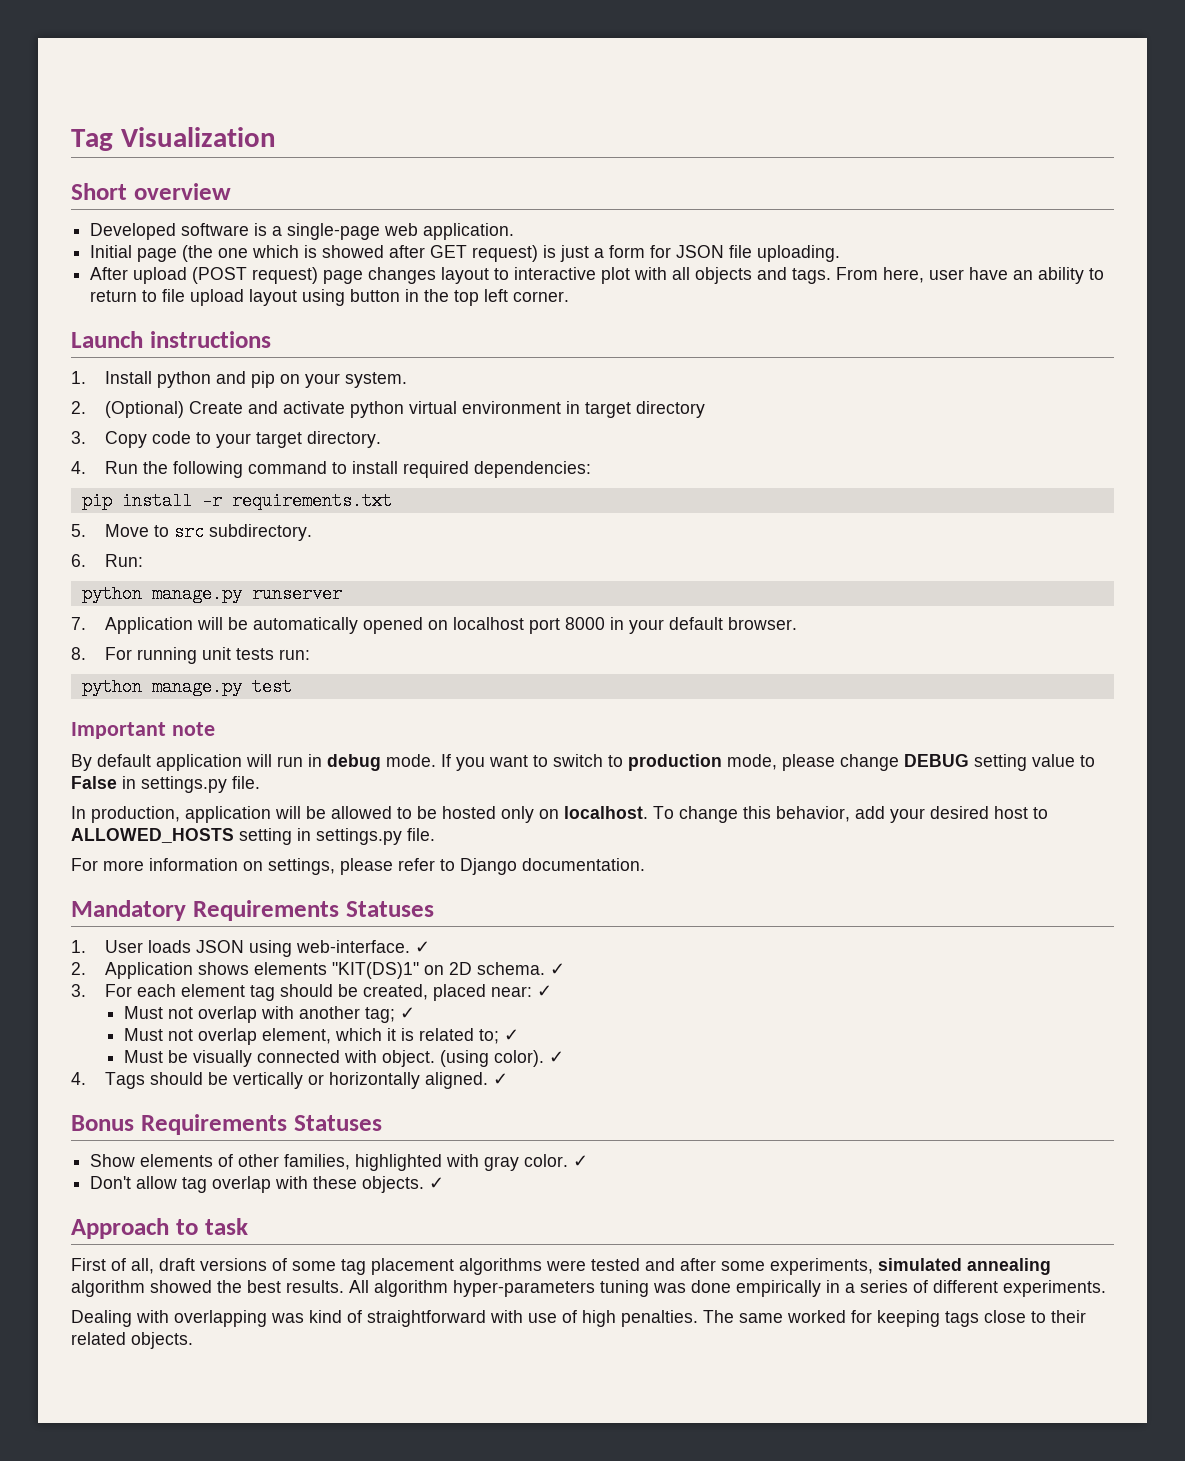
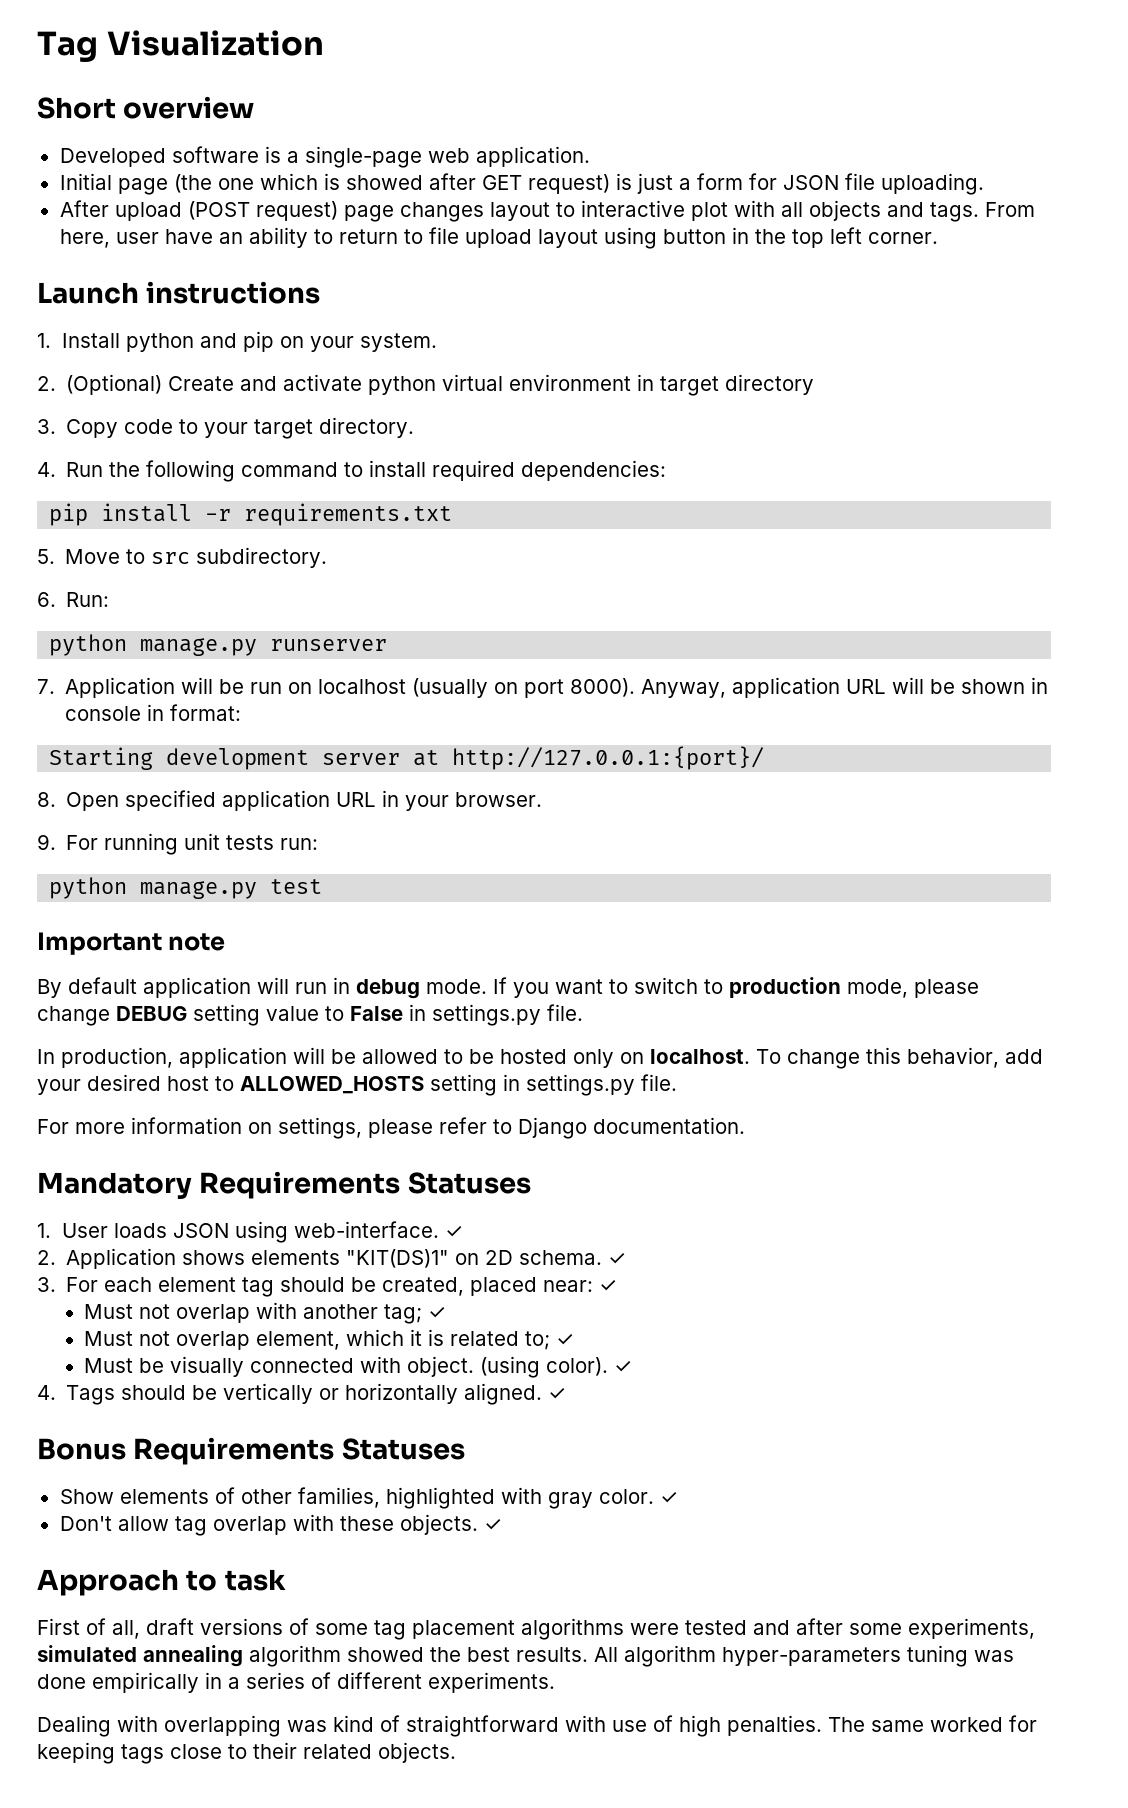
- 7. Application will be automatically opened on localhost port 8000 in your default browser.
+ 7. Application will be run on localhost (usually on port 8000). Anyway, application URL will be shown in console in format:
+ Starting development server at http://127.0.0.1:{port}/
+ 8. Open specified application URL in your browser.
- 8. For running unit tests run:
+ 9. For running unit tests run:

